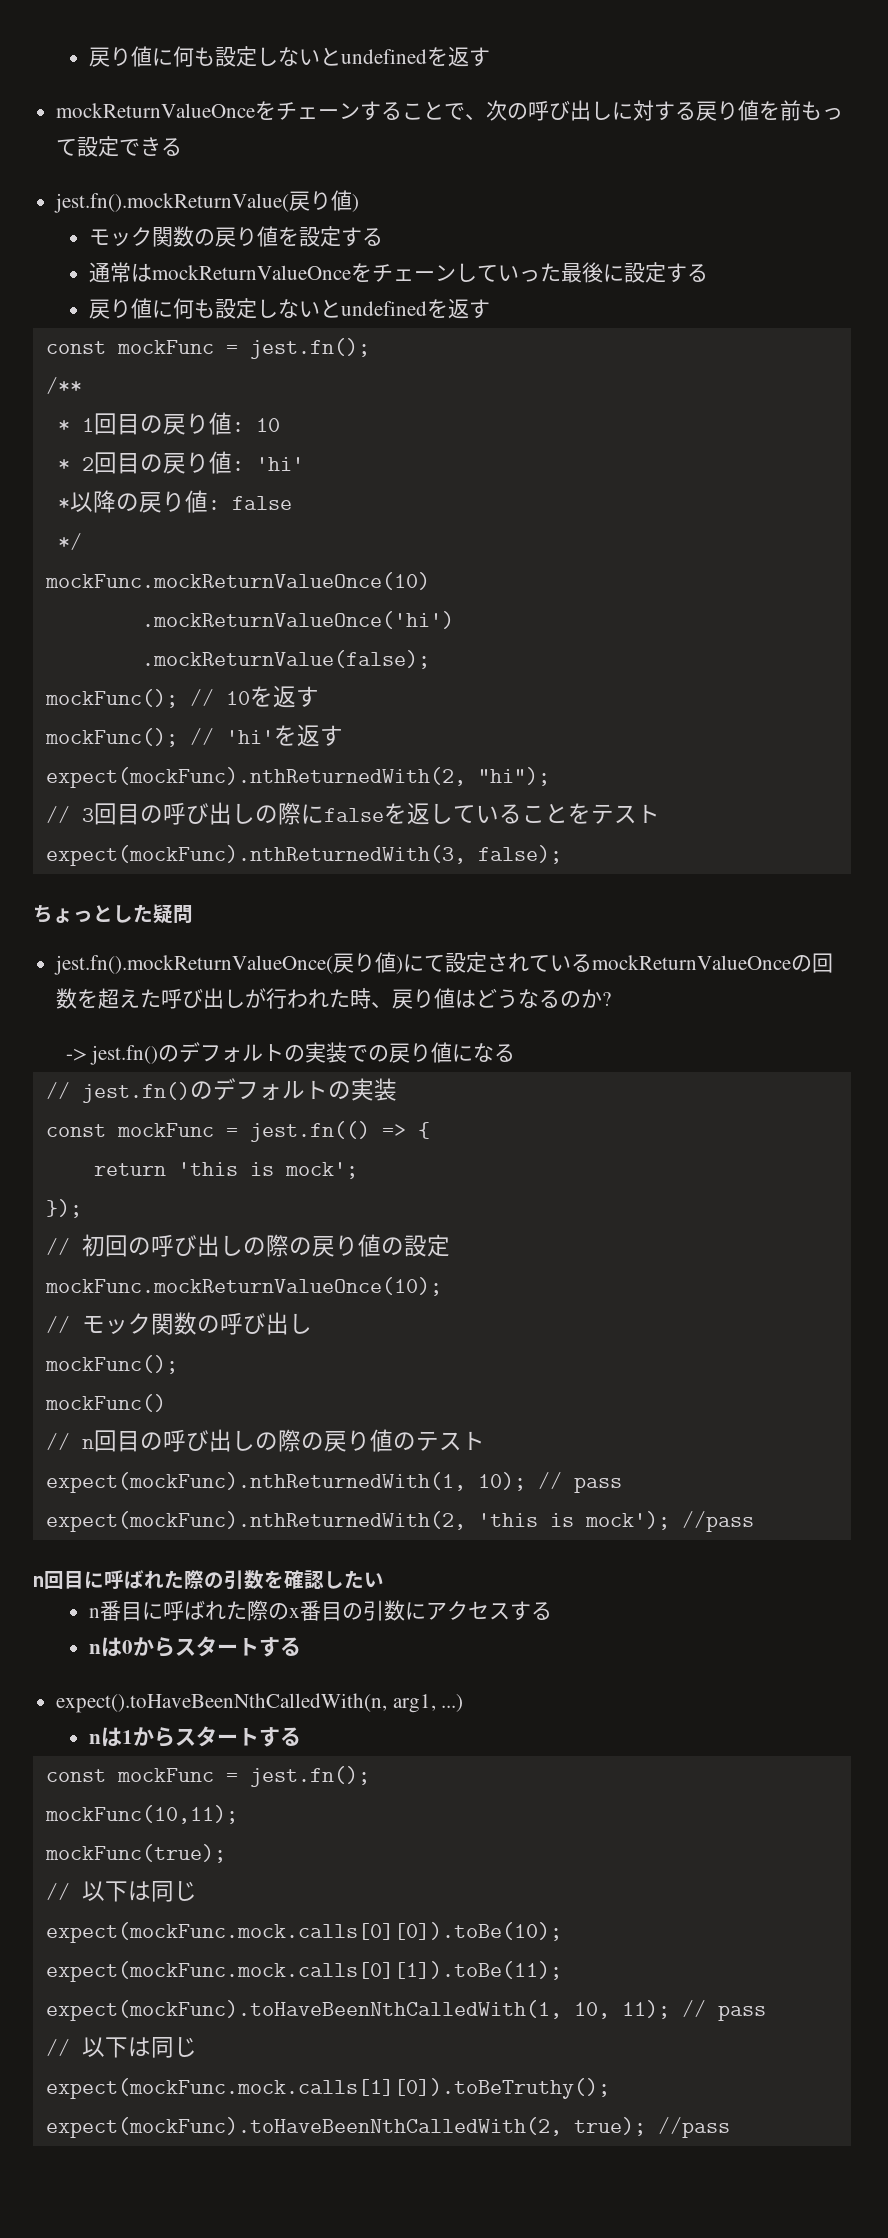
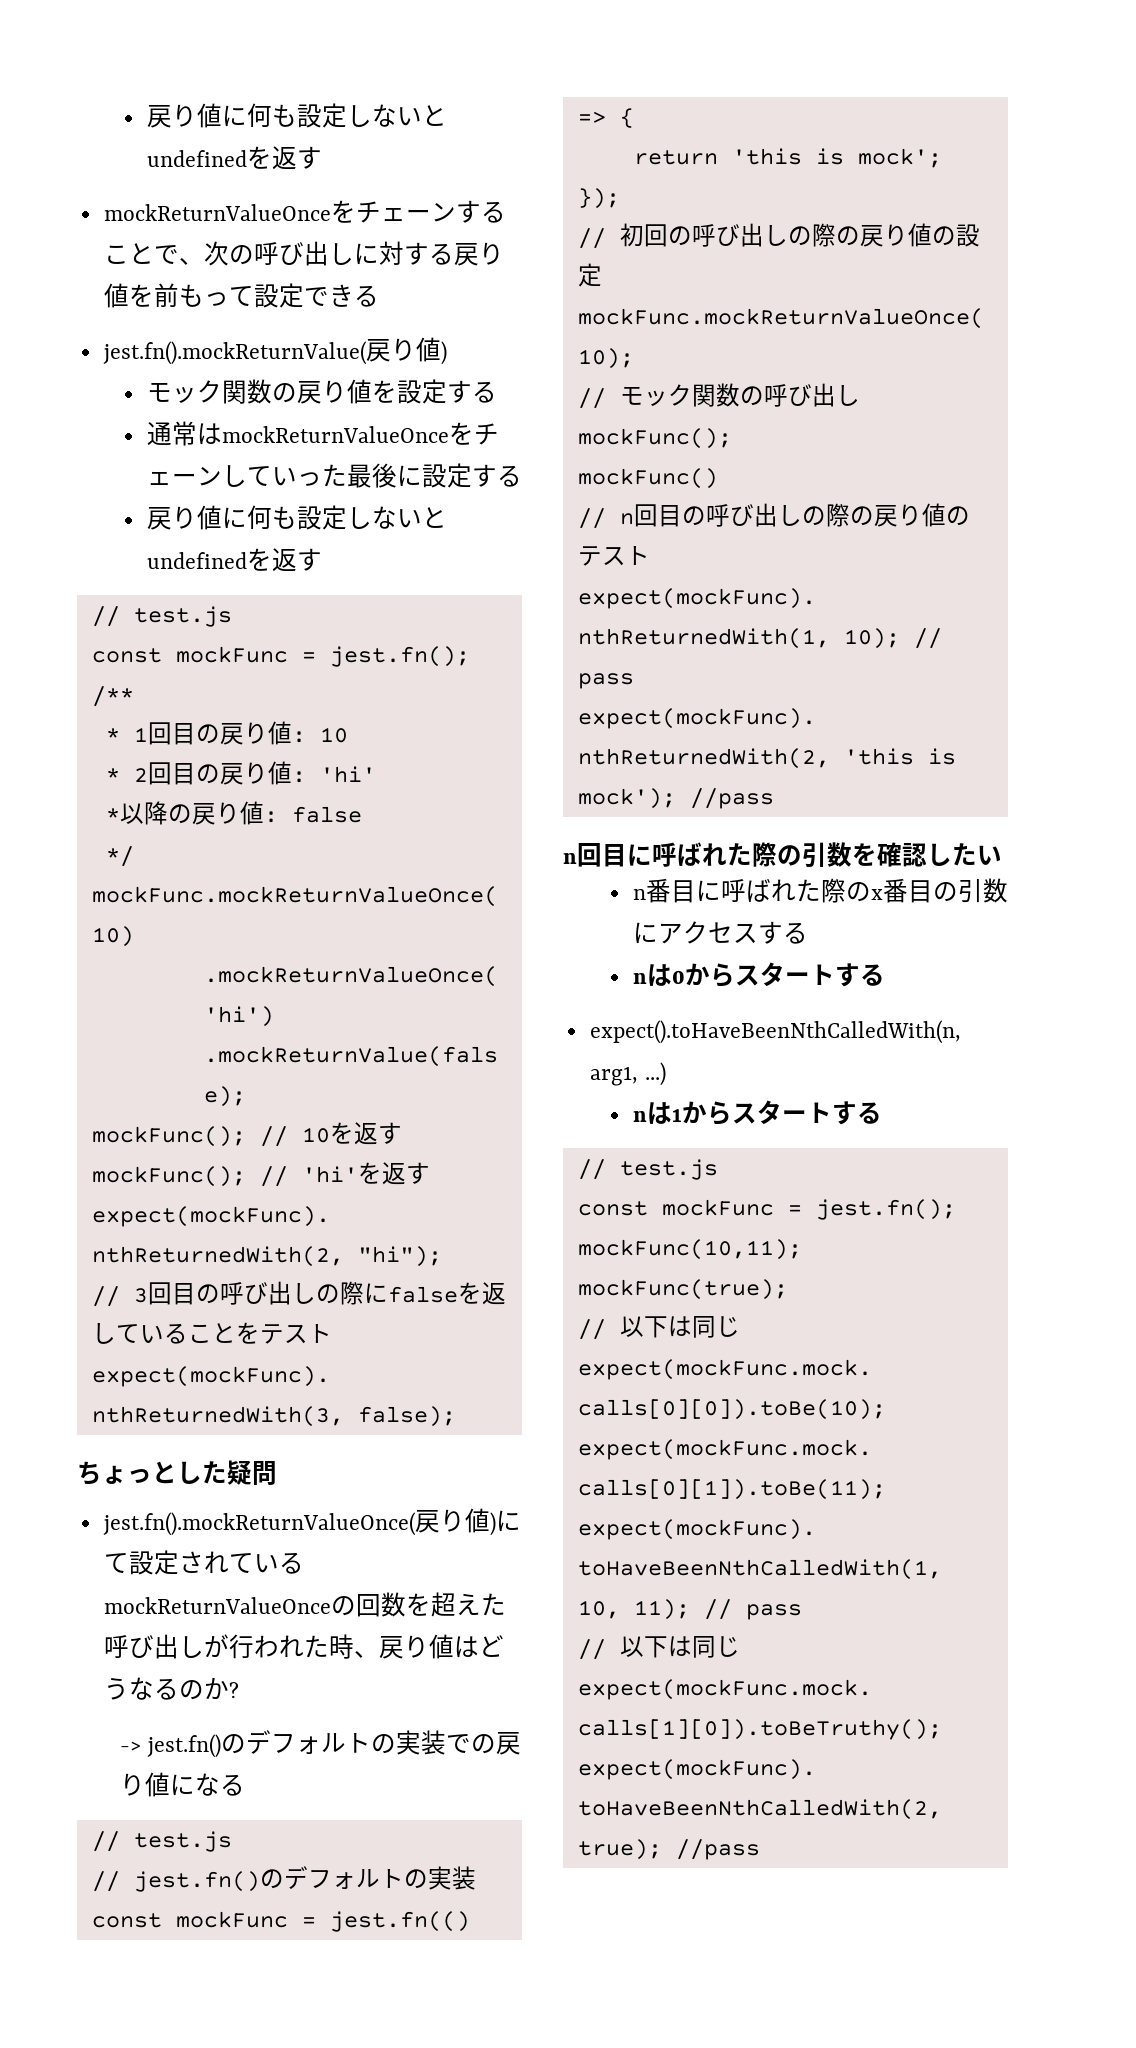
  通常はmockReturnValueOnceをチェーンしていった最後に設定する
  戻り値に何も設定しないとundefinedを返す
+ // test.js
  -> jest.fn()のデフォルトの実装での戻り値になる
+ // test.js
  nは1からスタートする
+ // test.js

